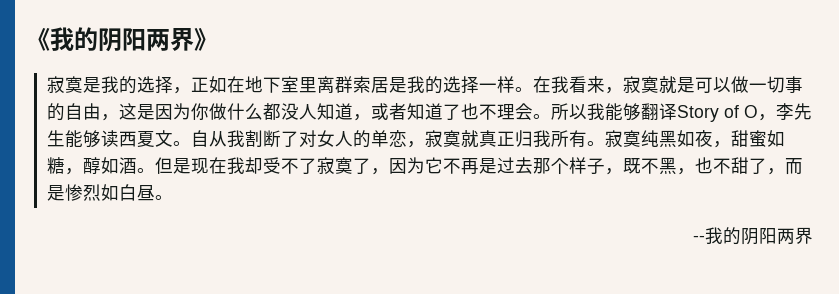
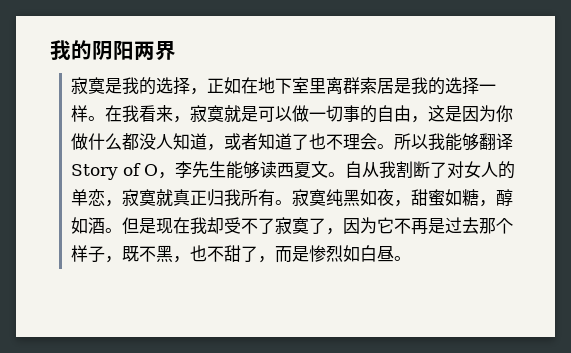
- 《我的阴阳两界》
+ 我的阴阳两界
- --我的阴阳两界

